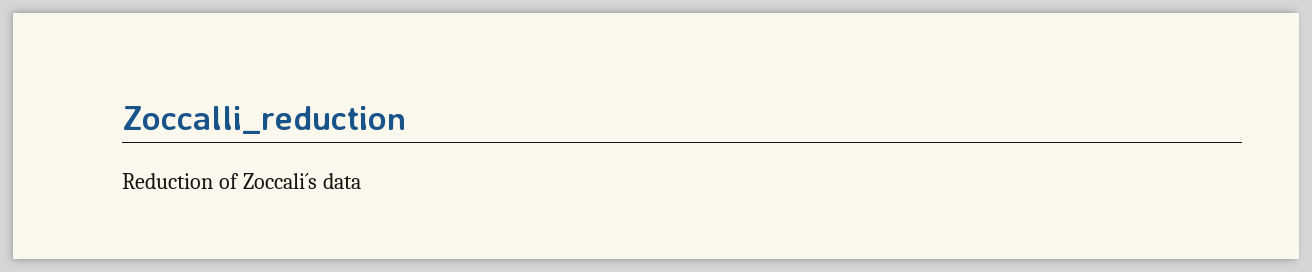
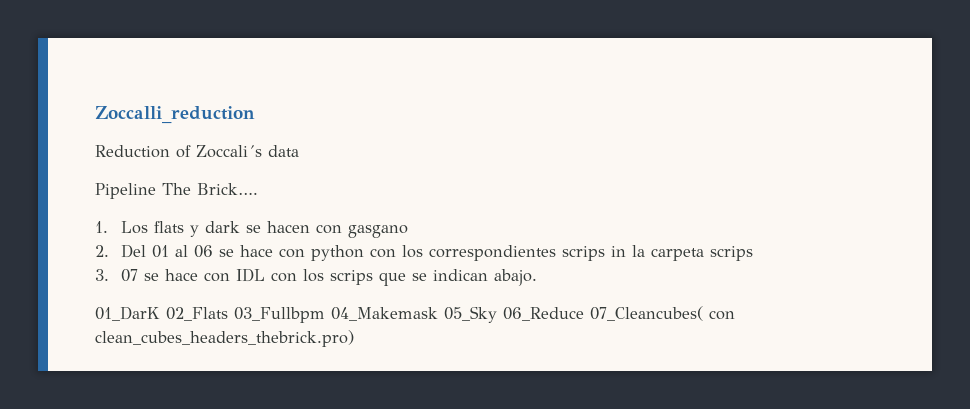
+ Pipeline The Brick….
+ 1. Los flats y dark se hacen con gasgano
+ 2. Del 01 al 06 se hace con python con los correspondientes scrips in la carpeta scrips
+ 3. 07 se hace con IDL con los scrips que se indican abajo.
+ 01_DarK 02_Flats 03_Fullbpm 04_Makemask 05_Sky 06_Reduce 07_Cleancubes( con clean_cubes_headers_thebrick.pro)

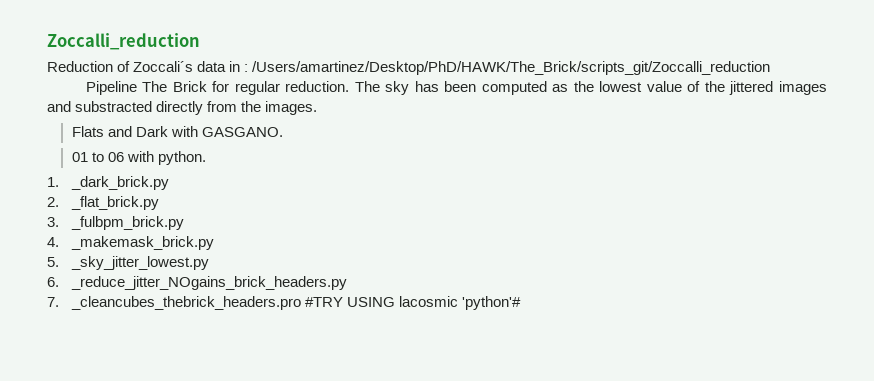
- Reduction of Zoccali´s data
+ Reduction of Zoccali´s data in : /Users/amartinez/Desktop/PhD/HAWK/The_Brick/scripts_git/Zoccalli_reduction
- Pipeline The Brick….
- 1. Los flats y dark se hacen con gasgano
- 2. Del 01 al 06 se hace con python con los correspondientes scrips in la carpeta scrips
- 3. 07 se hace con IDL con los scrips que se indican abajo.
- 01_DarK 02_Flats 03_Fullbpm 04_Makemask 05_Sky 06_Reduce 07_Cleancubes( con clean_cubes_headers_thebrick.pro)
+ Pipeline The Brick for regular reduction. The sky has been computed as the lowest value of the jittered images and substracted directly from the images.
+ Flats and Dark with GASGANO.
+ 01 to 06 with python.
+ 1. _dark_brick.py
+ 2. _flat_brick.py
+ 3. _fulbpm_brick.py
+ 4. _makemask_brick.py
+ 5. _sky_jitter_lowest.py
+ 6. _reduce_jitter_NOgains_brick_headers.py
+ 7. _cleancubes_thebrick_headers.pro #TRY USING lacosmic 'python'#

